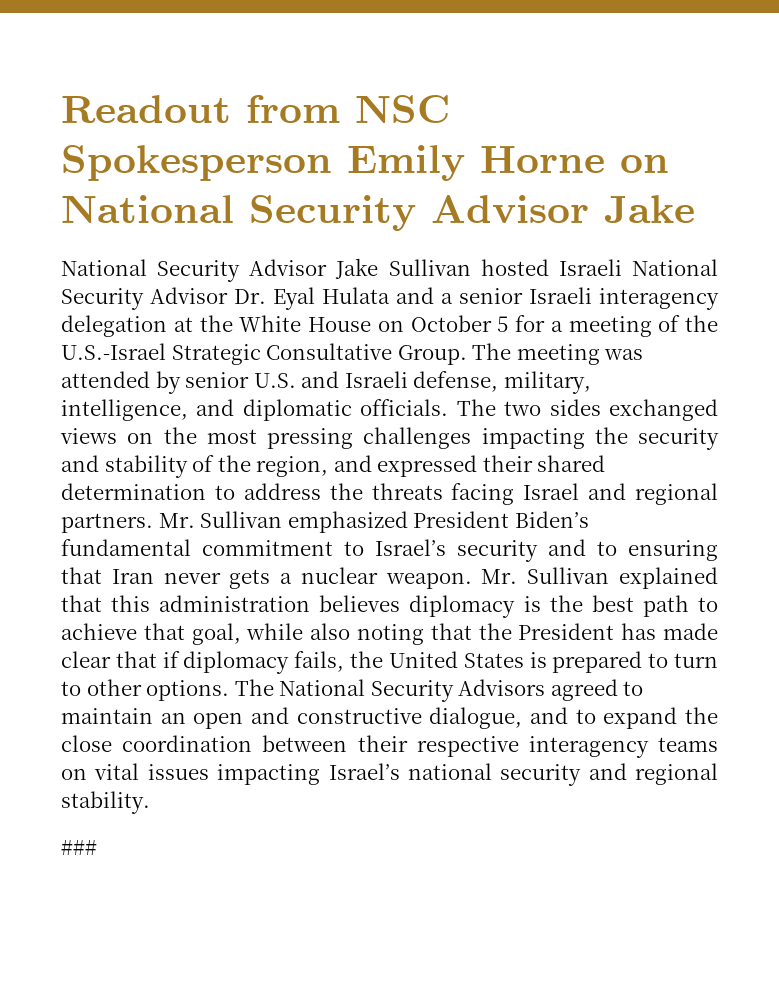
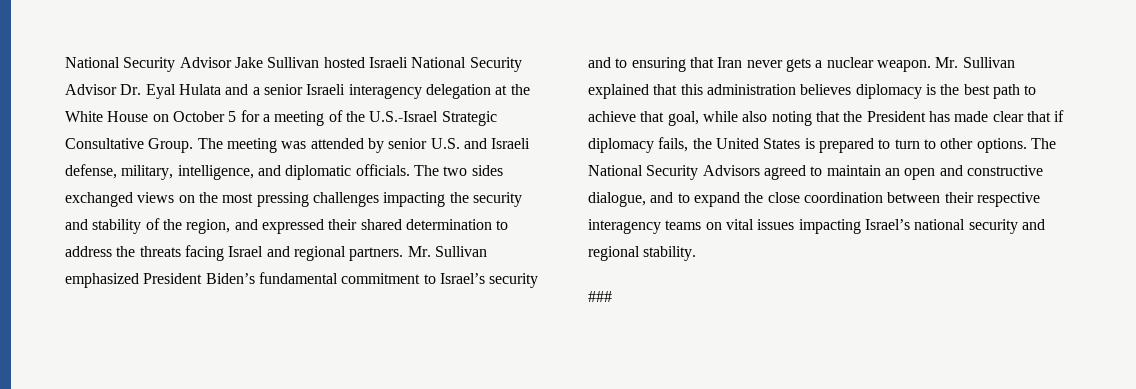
- Readout from NSC Spokesperson Emily Horne on National Security Advisor Jake

